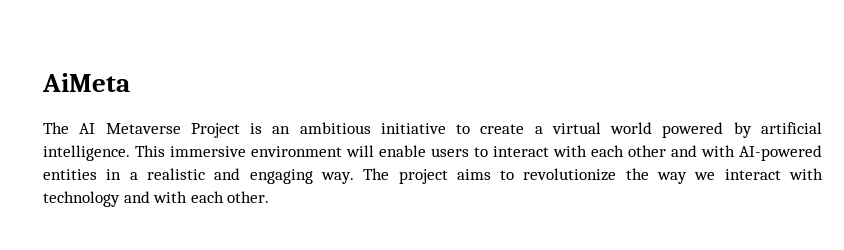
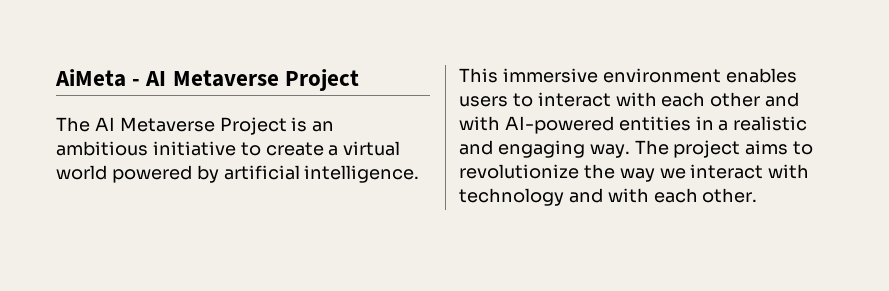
- AiMeta
+ AiMeta - AI Metaverse Project
- This immersive environment will enable users to interact with each other and with AI-powered entities in a realistic and engaging way.
+ This immersive environment enables users to interact with each other and with AI-powered entities in a realistic and engaging way.

